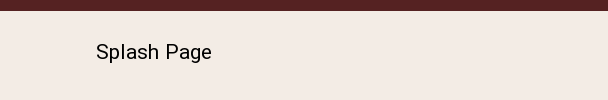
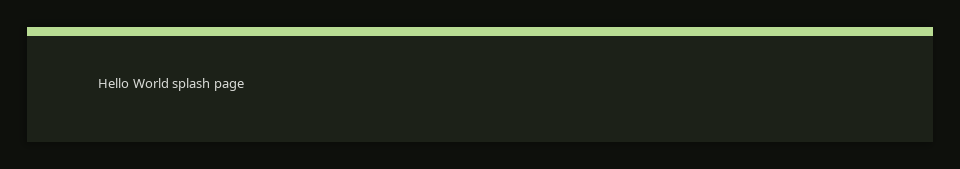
- Splash Page
+ Hello World splash page

